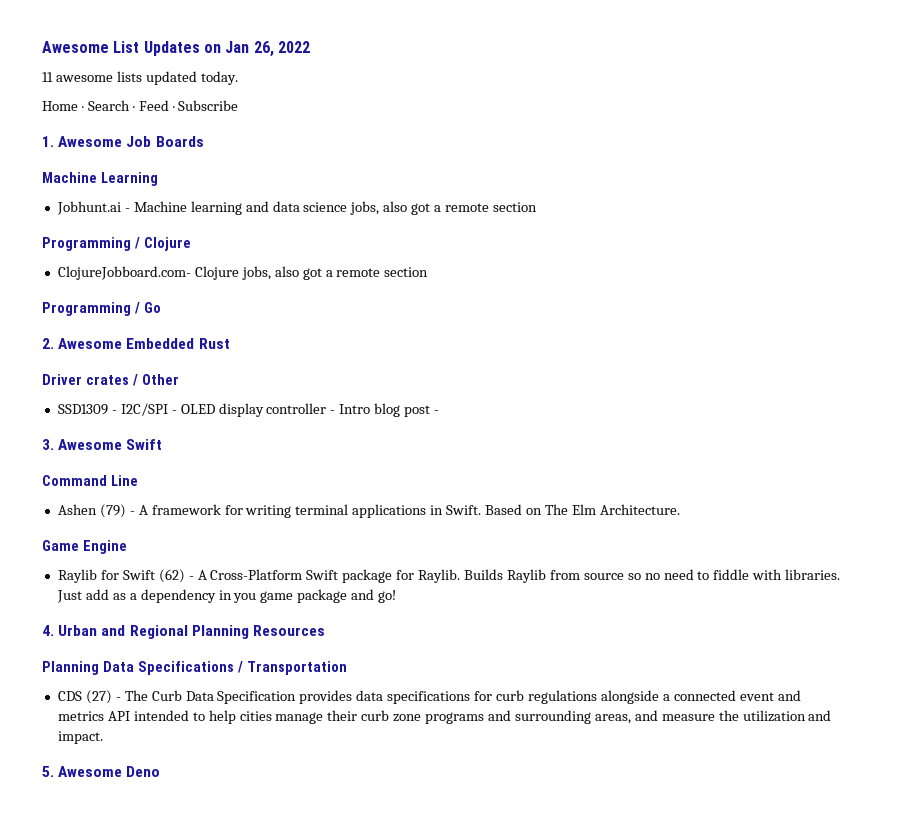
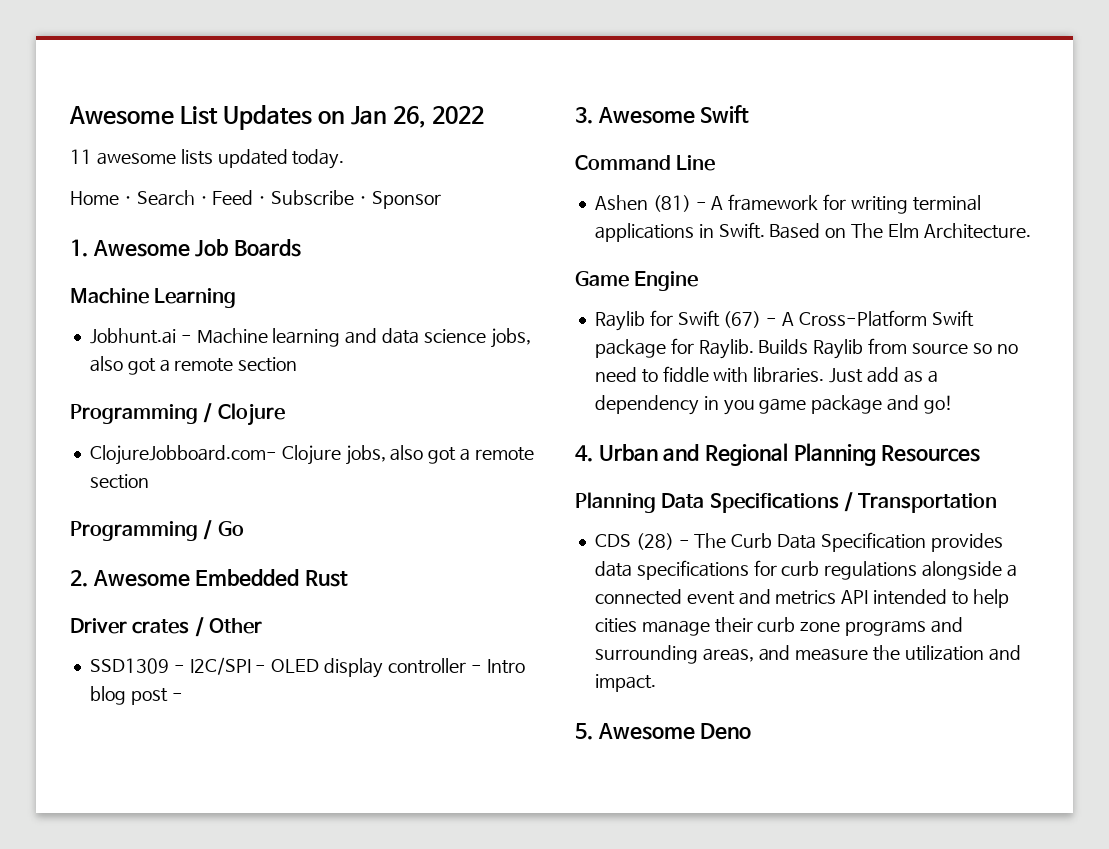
- Home · Search · Feed · Subscribe
+ Home · Search · Feed · Subscribe · Sponsor
- Ashen (79) - A framework for writing terminal applications in Swift.
+ Ashen (81) - A framework for writing terminal applications in Swift.
- Raylib for Swift (62) - A Cross-Platform Swift package for Raylib.
+ Raylib for Swift (67) - A Cross-Platform Swift package for Raylib.
- CDS (27) - The Curb Data Specification provides data specifications for curb regulations alongside a connected event and metrics API intended to help cities manage their curb zone programs and surrounding areas, and measure the utilization and impact.
+ CDS (28) - The Curb Data Specification provides data specifications for curb regulations alongside a connected event and metrics API intended to help cities manage their curb zone programs and surrounding areas, and measure the utilization and impact.

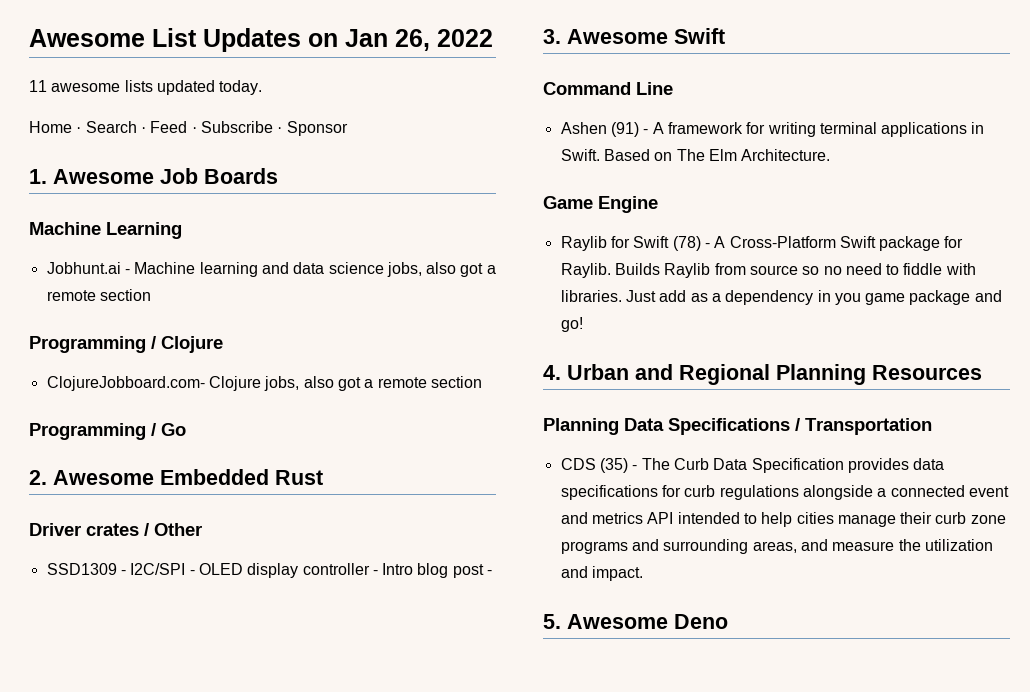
- Ashen (81) - A framework for writing terminal applications in Swift.
+ Ashen (91) - A framework for writing terminal applications in Swift.
- Raylib for Swift (67) - A Cross-Platform Swift package for Raylib.
+ Raylib for Swift (78) - A Cross-Platform Swift package for Raylib.
- CDS (28) - The Curb Data Specification provides data specifications for curb regulations alongside a connected event and metrics API intended to help cities manage their curb zone programs and surrounding areas, and measure the utilization and impact.
+ CDS (35) - The Curb Data Specification provides data specifications for curb regulations alongside a connected event and metrics API intended to help cities manage their curb zone programs and surrounding areas, and measure the utilization and impact.

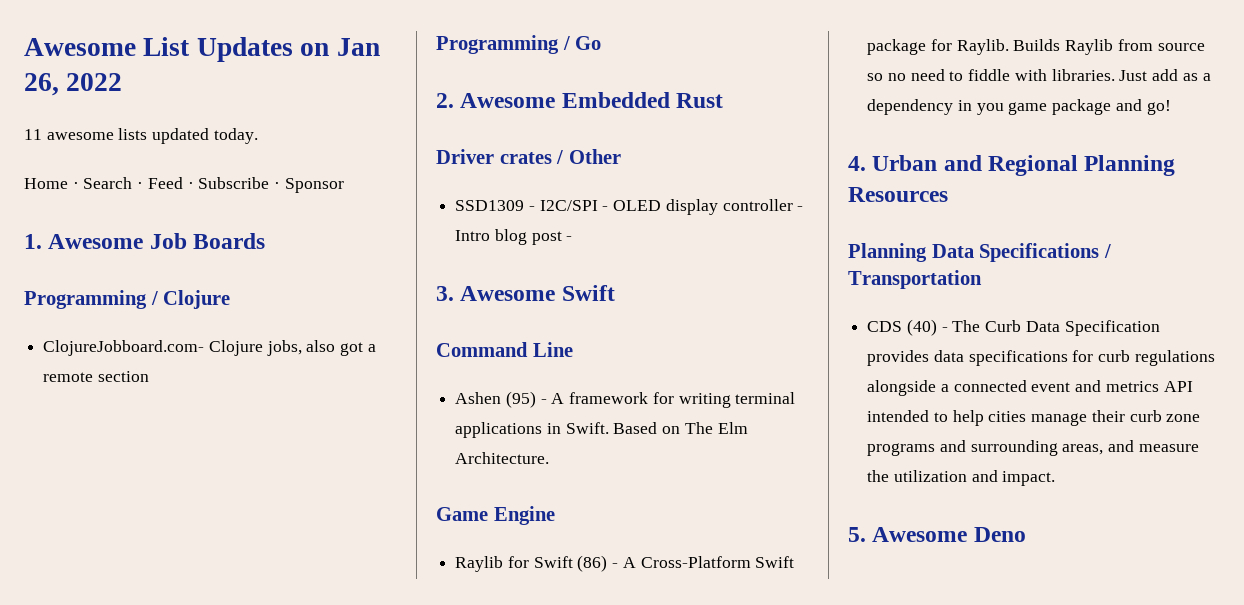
- Machine Learning
- Jobhunt.ai - Machine learning and data science jobs, also got a remote section
- Ashen (91) - A framework for writing terminal applications in Swift.
+ Ashen (95) - A framework for writing terminal applications in Swift.
- Raylib for Swift (78) - A Cross-Platform Swift package for Raylib.
+ Raylib for Swift (86) - A Cross-Platform Swift package for Raylib.
- CDS (35) - The Curb Data Specification provides data specifications for curb regulations alongside a connected event and metrics API intended to help cities manage their curb zone programs and surrounding areas, and measure the utilization and impact.
+ CDS (40) - The Curb Data Specification provides data specifications for curb regulations alongside a connected event and metrics API intended to help cities manage their curb zone programs and surrounding areas, and measure the utilization and impact.

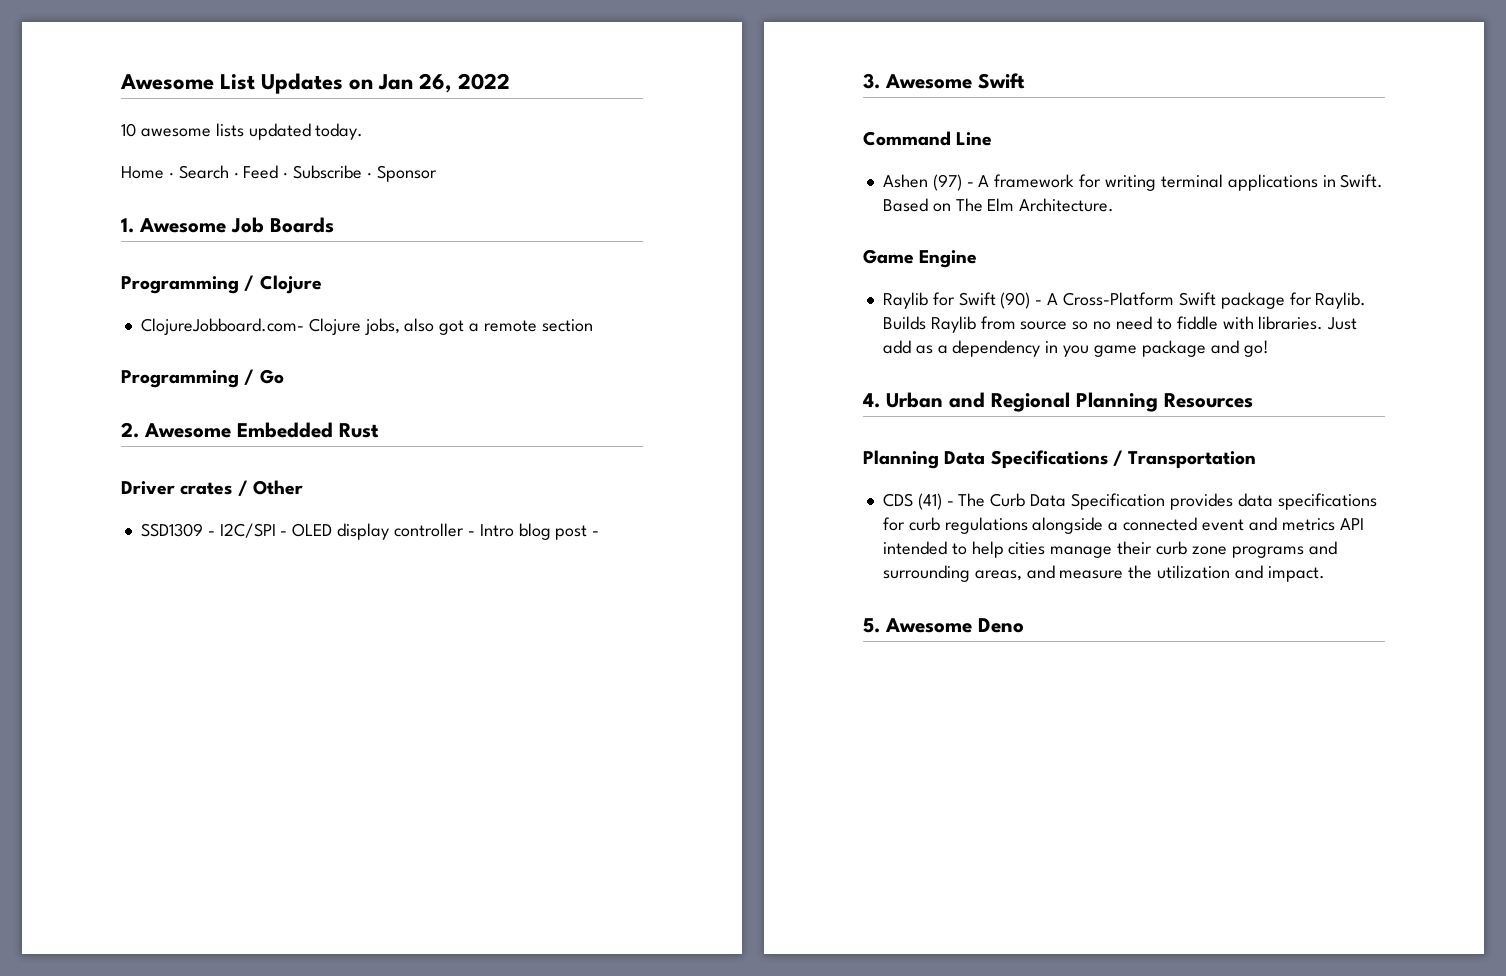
- 11 awesome lists updated today.
+ 10 awesome lists updated today.
- Ashen (95) - A framework for writing terminal applications in Swift.
+ Ashen (97) - A framework for writing terminal applications in Swift.
- Raylib for Swift (86) - A Cross-Platform Swift package for Raylib.
+ Raylib for Swift (90) - A Cross-Platform Swift package for Raylib.
- CDS (40) - The Curb Data Specification provides data specifications for curb regulations alongside a connected event and metrics API intended to help cities manage their curb zone programs and surrounding areas, and measure the utilization and impact.
+ CDS (41) - The Curb Data Specification provides data specifications for curb regulations alongside a connected event and metrics API intended to help cities manage their curb zone programs and surrounding areas, and measure the utilization and impact.

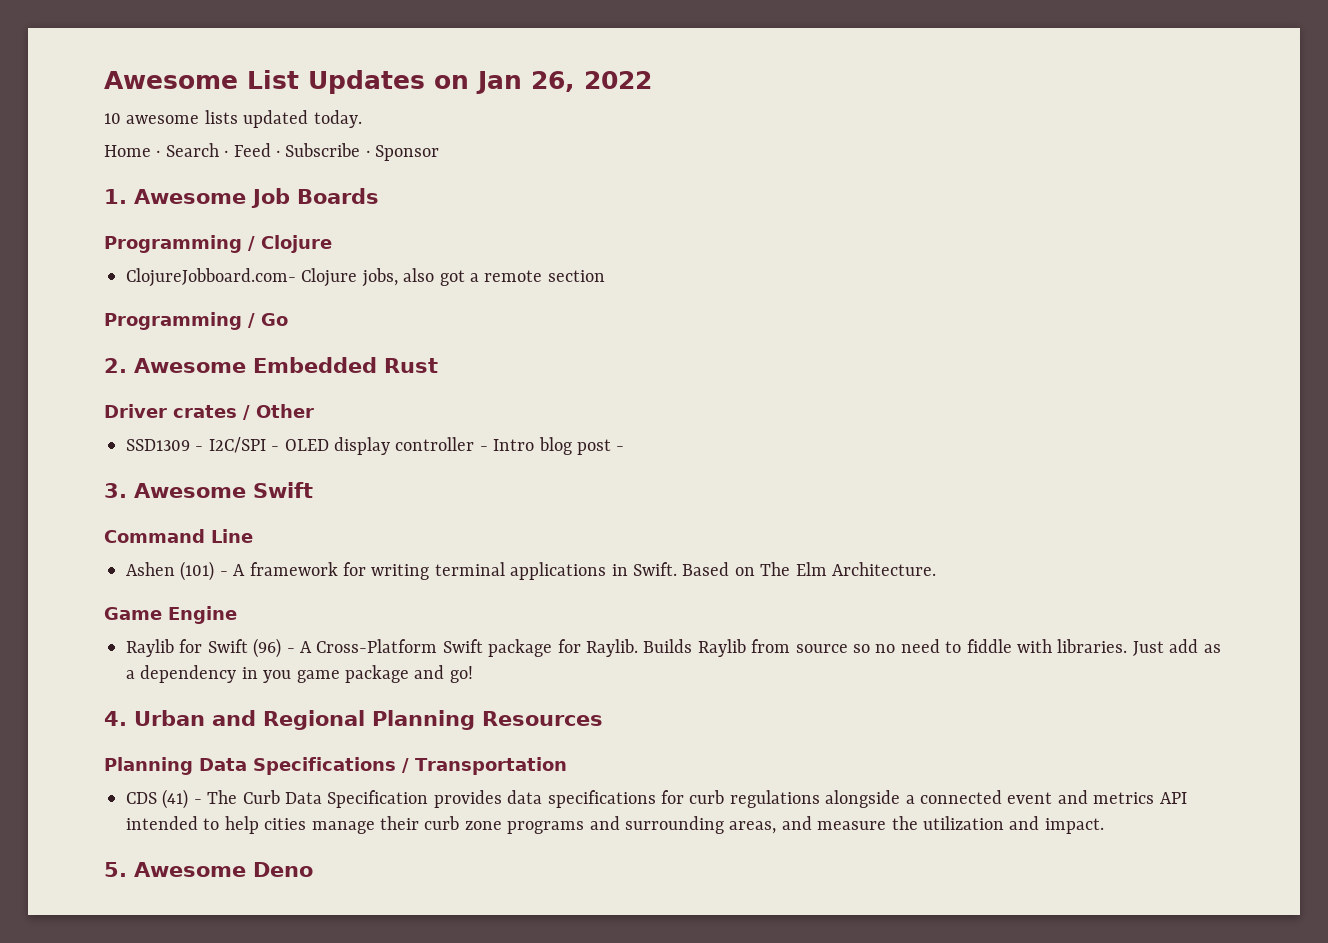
- Ashen (97) - A framework for writing terminal applications in Swift.
+ Ashen (101) - A framework for writing terminal applications in Swift.
- Raylib for Swift (90) - A Cross-Platform Swift package for Raylib.
+ Raylib for Swift (96) - A Cross-Platform Swift package for Raylib.

